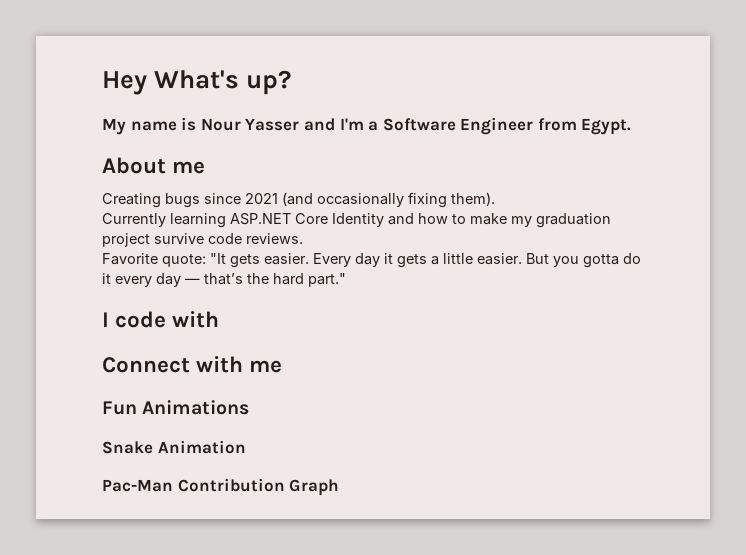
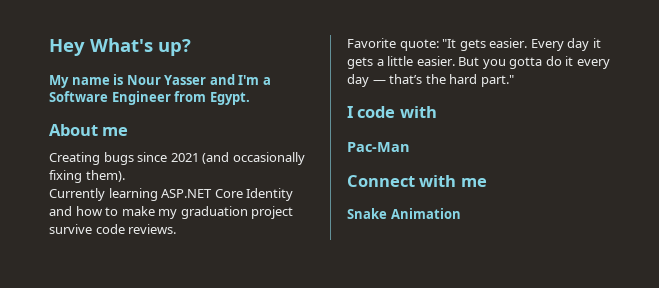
+ Pac‑Man
- Fun Animations
- Pac-Man Contribution Graph

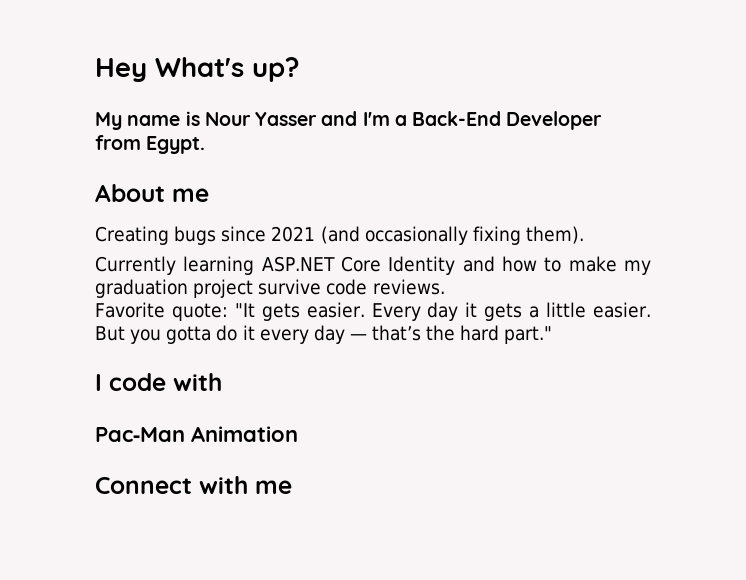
- My name is Nour Yasser and I'm a Software Engineer from Egypt.
+ My name is Nour Yasser and I'm a Back-End Developer from Egypt.
- Pac‑Man
+ Pac‑Man Animation
- Snake Animation

